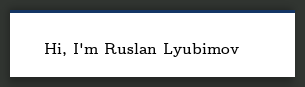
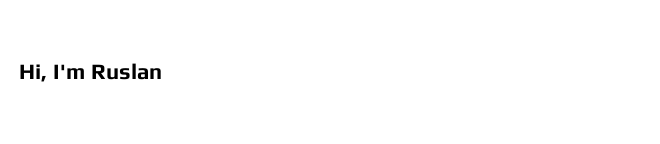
- Hi, I'm Ruslan Lyubimov
+ Hi, I'm Ruslan

